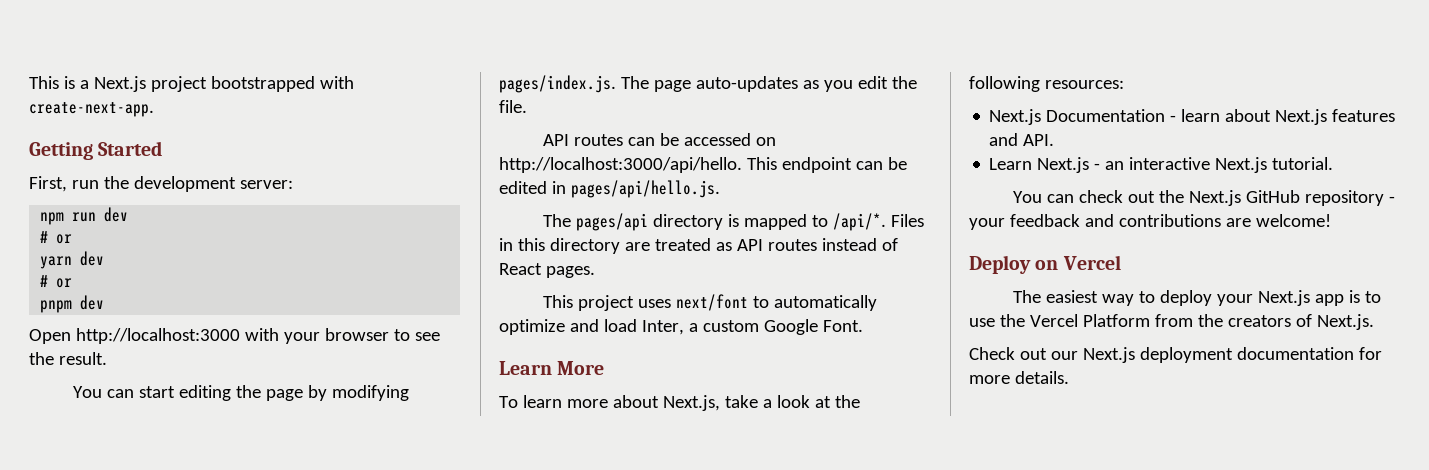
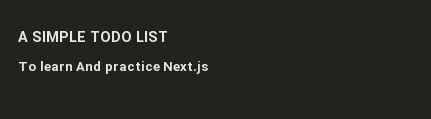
- This is a Next.js project bootstrapped with create-next-app.
- Getting Started
- First, run the development server:
- npm run dev
- # or
- yarn dev
- # or
- pnpm dev
- Open http://localhost:3000 with your browser to see the result.
- You can start editing the page by modifying pages/index.js. The page auto-updates as you edit the file.
- API routes can be accessed on http://localhost:3000/api/hello. This endpoint can be edited in pages/api/hello.js.
- The pages/api directory is mapped to /api/*. Files in this directory are treated as API routes instead of React pages.
- This project uses next/font to automatically optimize and load Inter, a custom Google Font.
- Learn More
- To learn more about Next.js, take a look at the following resources:
- Next.js Documentation - learn about Next.js features and API.
- Learn Next.js - an interactive Next.js tutorial.
- You can check out the Next.js GitHub repository - your feedback and contributions are welcome!
- Deploy on Vercel
- The easiest way to deploy your Next.js app is to use the Vercel Platform from the creators of Next.js.
- Check out our Next.js deployment documentation for more details.
+ A SIMPLE TODO LIST
+ To learn And practice Next.js

